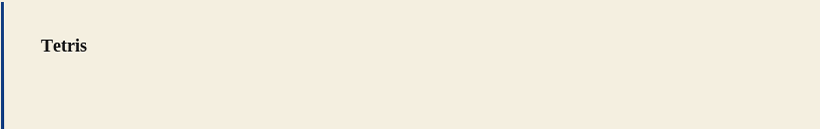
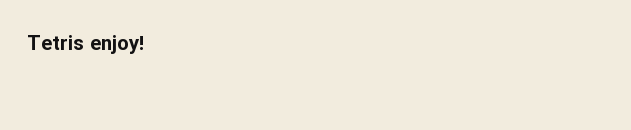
- Tetris
+ Tetris enjoy!

